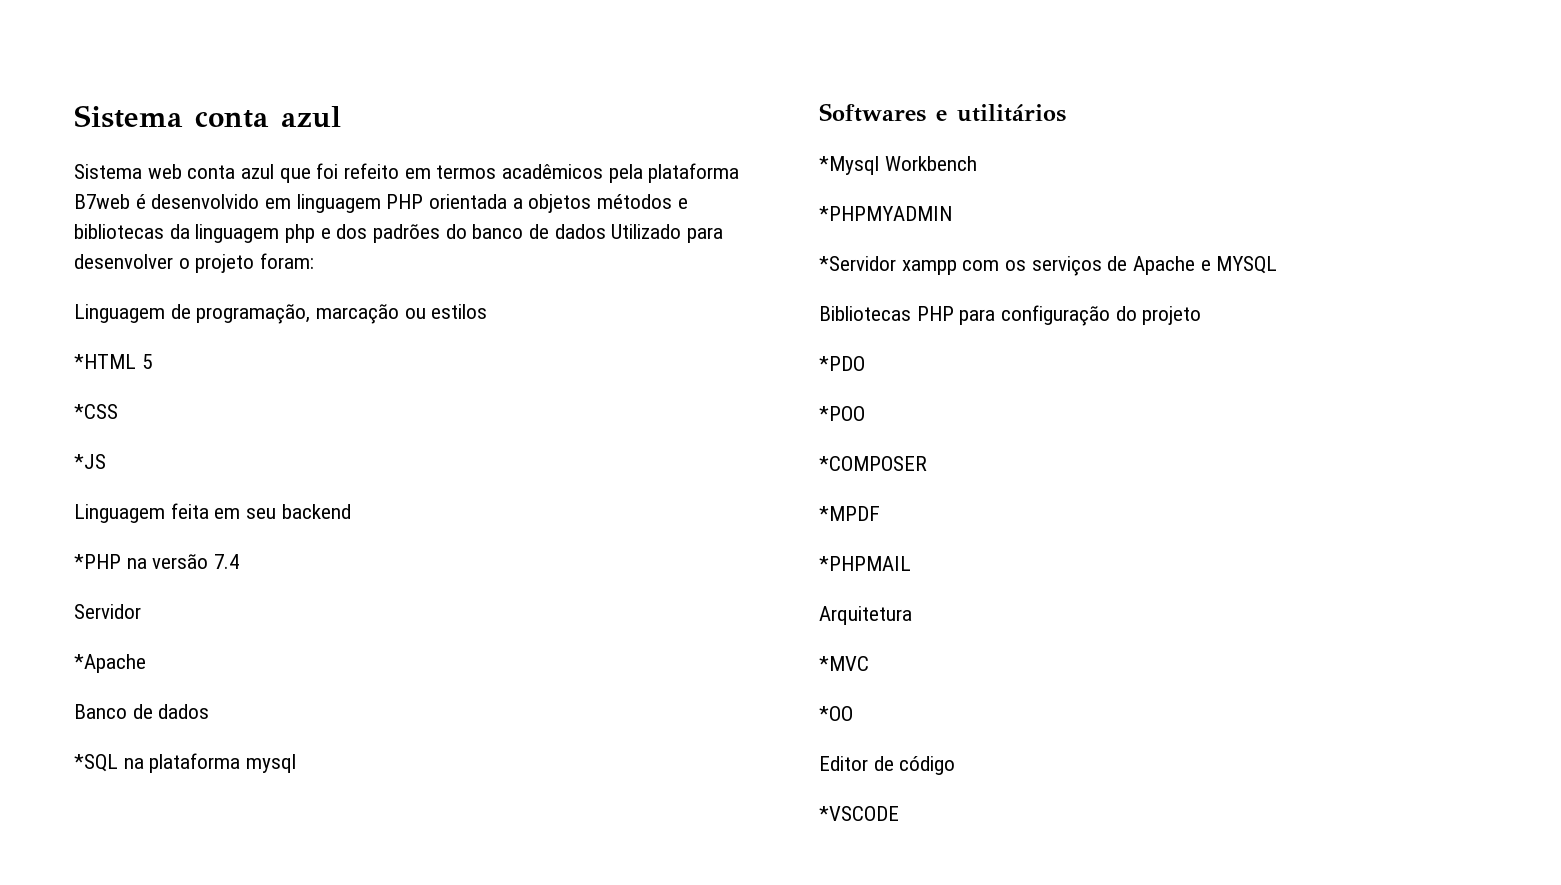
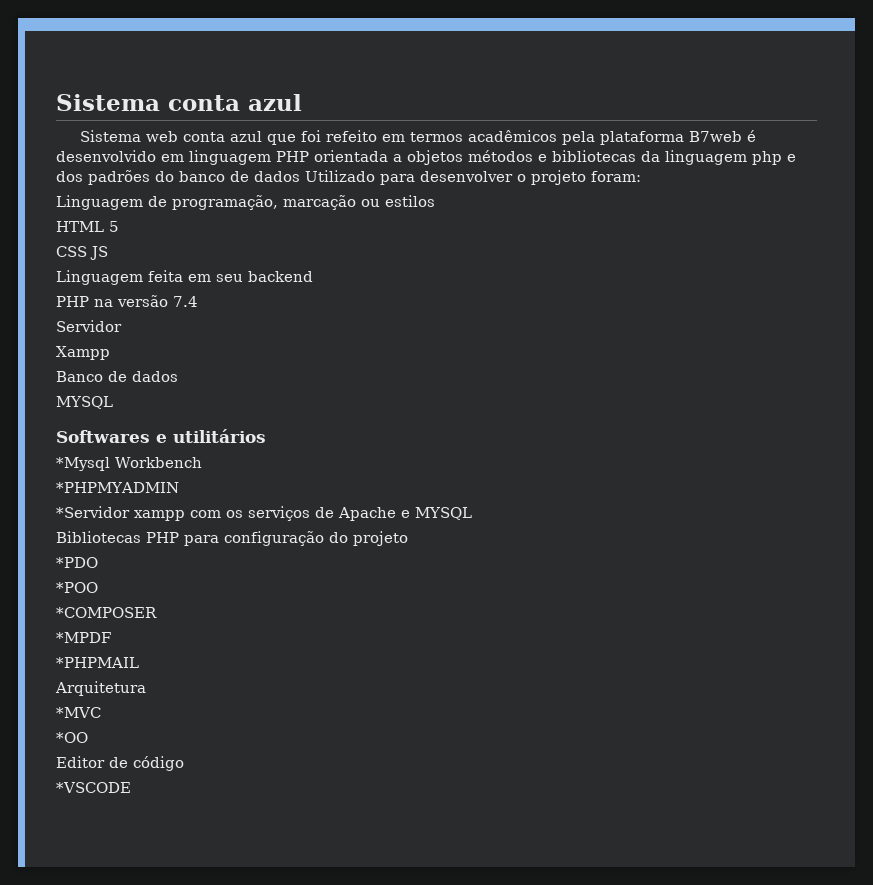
- *HTML 5
+ HTML 5
- *CSS
- *JS
+ CSS JS
- *PHP na versão 7.4
+ PHP na versão 7.4
- *Apache
+ Xampp
  Banco de dados
- *SQL na plataforma mysql
+ MYSQL

